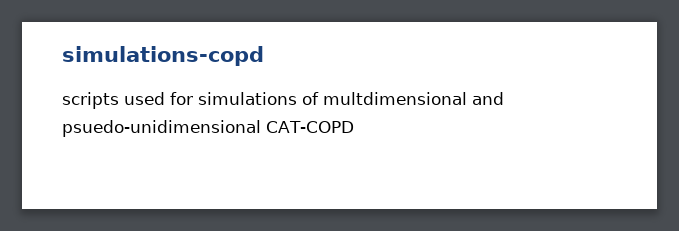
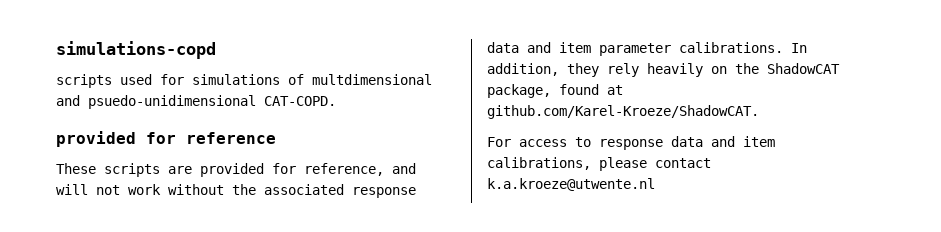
- scripts used for simulations of multdimensional and psuedo-unidimensional CAT-COPD
+ scripts used for simulations of multdimensional and psuedo-unidimensional CAT-COPD.
+ provided for reference
+ These scripts are provided for reference, and will not work without the associated response data and item parameter calibrations. In addition, they rely heavily on the ShadowCAT package, found at github.com/Karel-Kroeze/ShadowCAT.
+ For access to response data and item calibrations, please contact k.a.kroeze@utwente.nl

